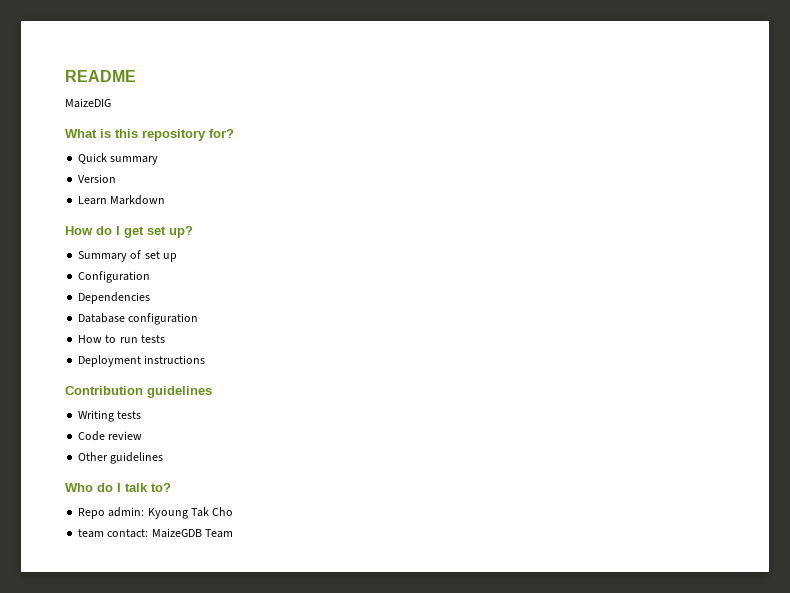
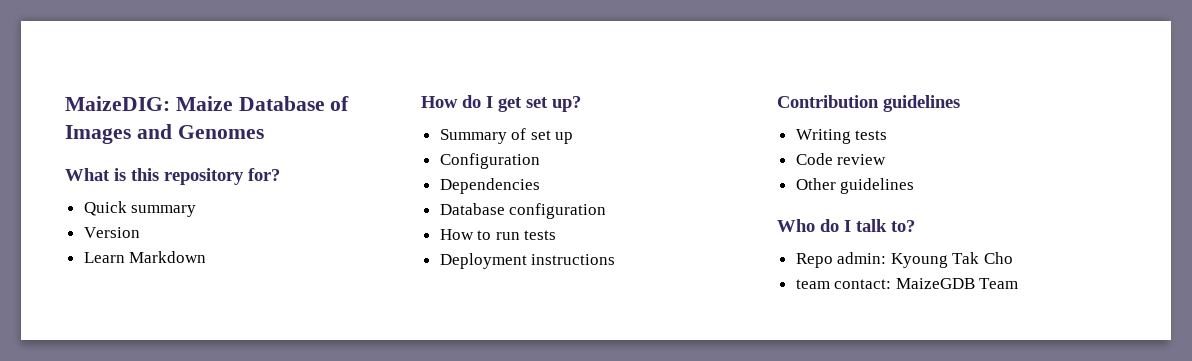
- README
- MaizeDIG
+ MaizeDIG: Maize Database of Images and Genomes

